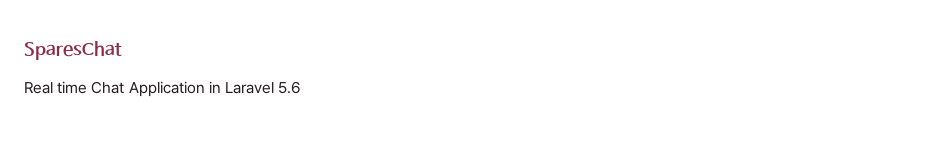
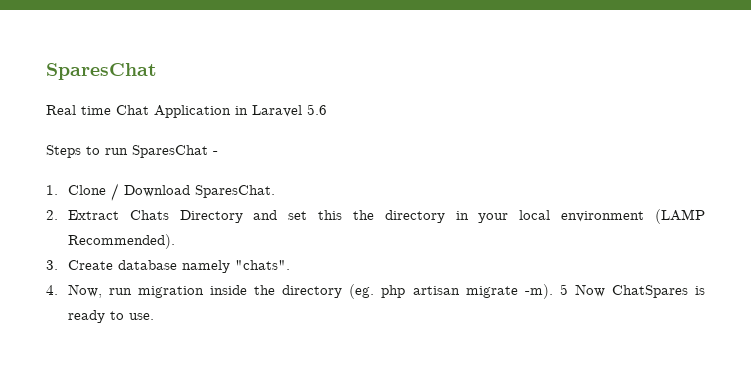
+ Steps to run SparesChat -
+ 1. Clone / Download SparesChat.
+ 2. Extract Chats Directory and set this the directory in your local environment (LAMP Recommended).
+ 3. Create database namely "chats".
+ 4. Now, run migration inside the directory (eg. php artisan migrate -m). 5 Now ChatSpares is ready to use.

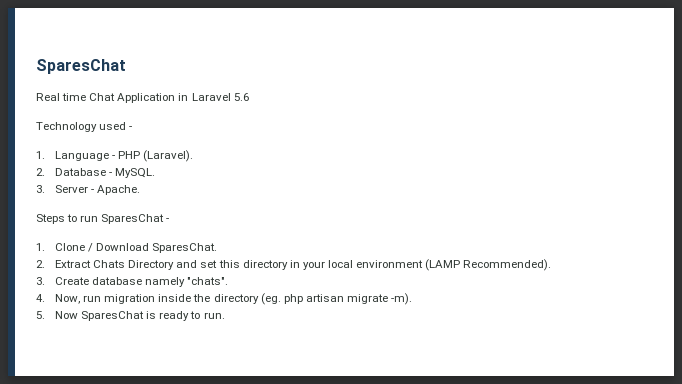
+ Technology used -
+ 1. Language - PHP (Laravel).
+ 2. Database - MySQL.
+ 3. Server - Apache.
- 2. Extract Chats Directory and set this the directory in your local environment (LAMP Recommended).
+ 2. Extract Chats Directory and set this directory in your local environment (LAMP Recommended).
- 4. Now, run migration inside the directory (eg. php artisan migrate -m). 5 Now ChatSpares is ready to use.
+ 4. Now, run migration inside the directory (eg. php artisan migrate -m).
+ 5. Now SparesChat is ready to run.

